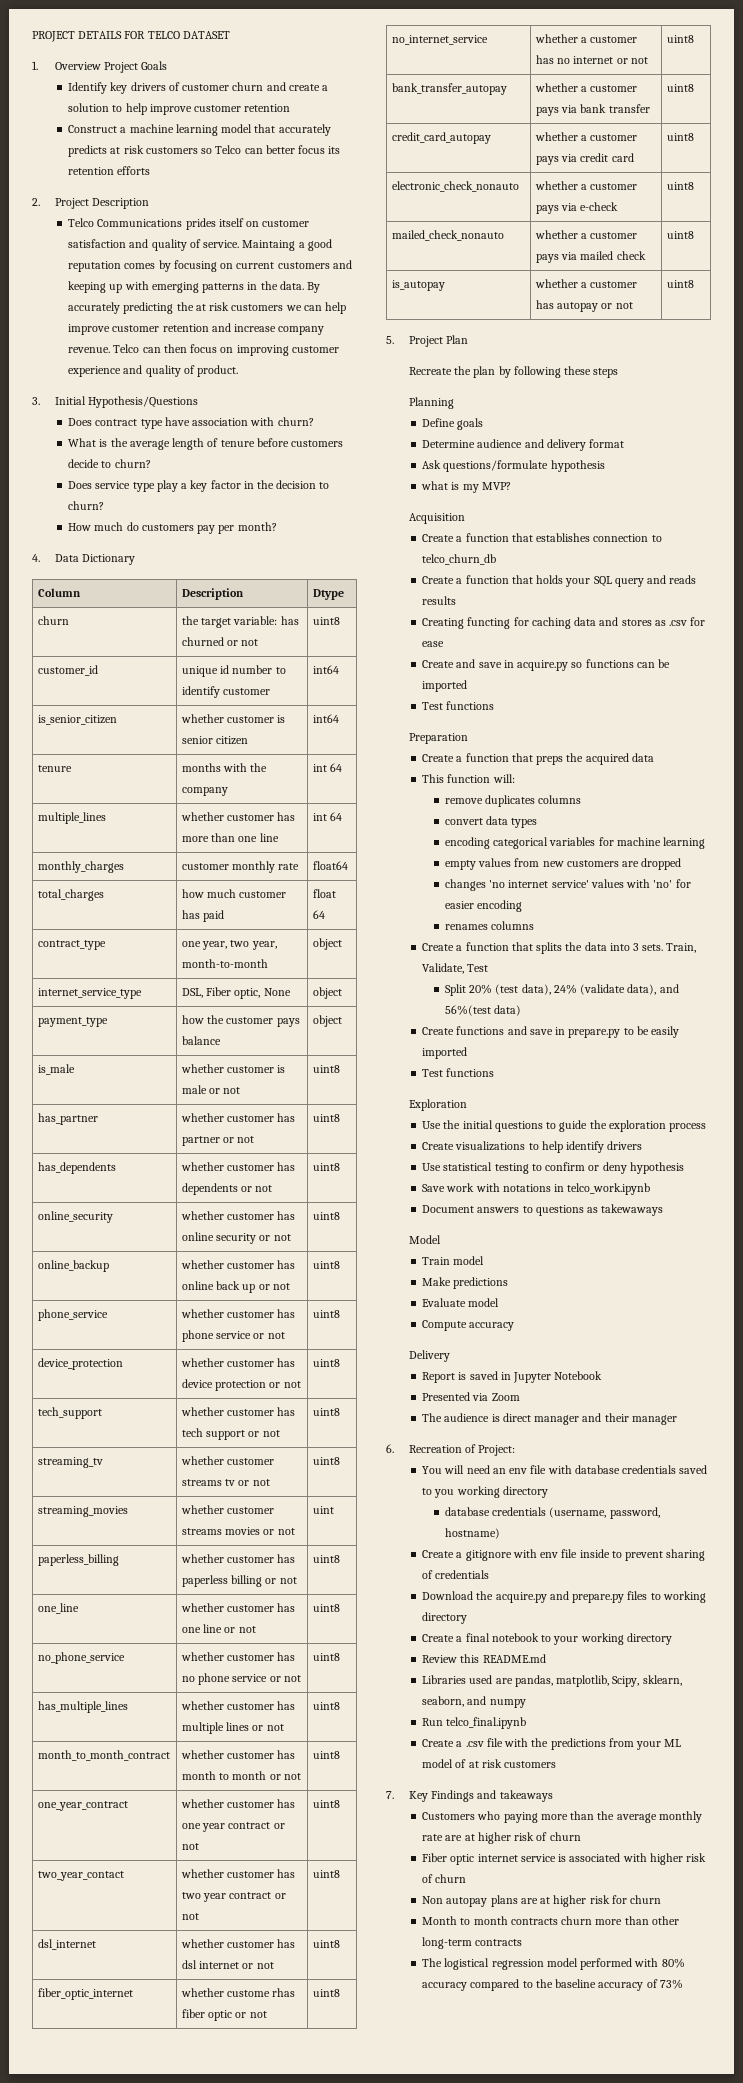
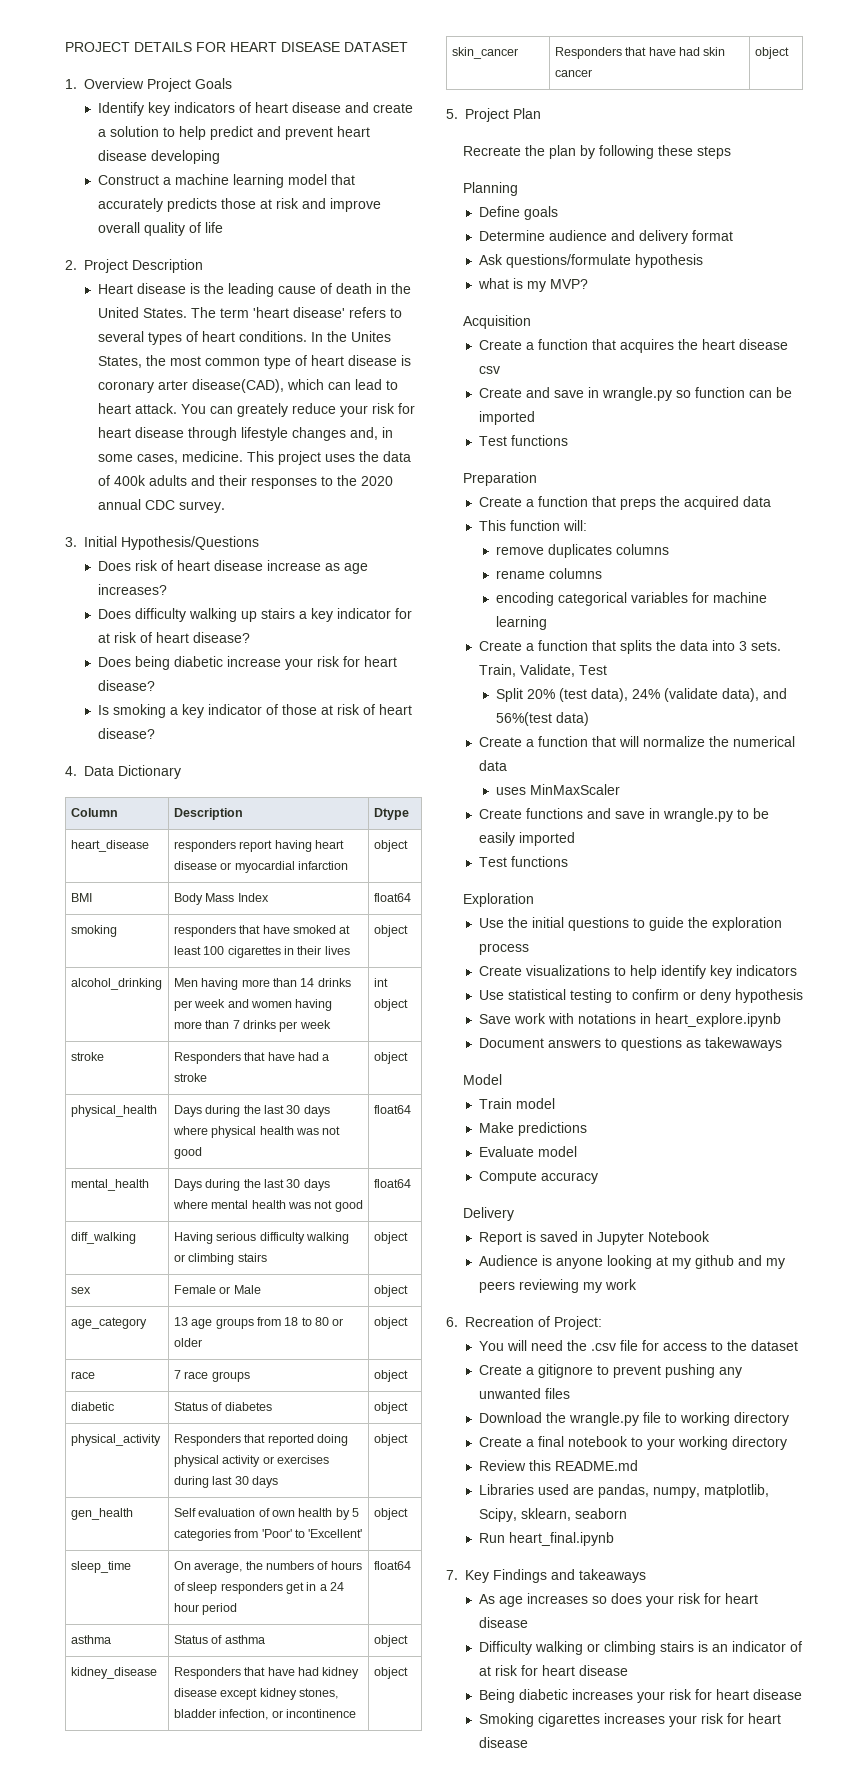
- PROJECT DETAILS FOR TELCO DATASET
+ PROJECT DETAILS FOR HEART DISEASE DATASET
- Identify key drivers of customer churn and create a solution to help improve customer retention
+ Identify key indicators of heart disease and create a solution to help predict and prevent heart disease developing
- Construct a machine learning model that accurately predicts at risk customers so Telco can better focus its retention efforts
+ Construct a machine learning model that accurately predicts those at risk and improve overall quality of life
  2. Project Description
- Telco Communications prides itself on customer satisfaction and quality of service. Maintaing a good reputation comes by focusing on current customers and keeping up with emerging patterns in the data. By accurately predicting the at risk customers we can help improve customer retention and increase company revenue. Telco can then focus on improving customer experience and quality of product.
+ Heart disease is the leading cause of death in the United States. The term 'heart disease' refers to several types of heart conditions. In the Unites States, the most common type of heart disease is coronary arter disease(CAD), which can lead to heart attack. You can greately reduce your risk for heart disease through lifestyle changes and, in some cases, medicine. This project uses the data of 400k adults and their responses to the 2020 annual CDC survey.
  3. Initial Hypothesis/Questions
- Does contract type have association with churn?
- What is the average length of tenure before customers decide to churn?
- Does service type play a key factor in the decision to churn?
- How much do customers pay per month?
+ Does risk of heart disease increase as age increases?
+ Does difficulty walking up stairs a key indicator for at risk of heart disease?
+ Does being diabetic increase your risk for heart disease?
+ Is smoking a key indicator of those at risk of heart disease?
- churn | the target variable: has churned or not | uint8
- customer_id | unique id number to identify customer | int64
- is_senior_citizen | whether customer is senior citizen | int64
- tenure | months with the company | int 64
- multiple_lines | whether customer has more than one line | int 64
- monthly_charges | customer monthly rate | float64
- total_charges | how much customer has paid | float 64
- contract_type | one year, two year, month-to-month | object
- internet_service_type | DSL, Fiber optic, None | object
- payment_type | how the customer pays balance | object
- is_male | whether customer is male or not | uint8
- has_partner | whether customer has partner or not | uint8
- has_dependents | whether customer has dependents or not | uint8
- online_security | whether customer has online security or not | uint8
- online_backup | whether customer has online back up or not | uint8
- phone_service | whether customer has phone service or not | uint8
- device_protection | whether customer has device protection or not | uint8
- tech_support | whether customer has tech support or not | uint8
- streaming_tv | whether customer streams tv or not | uint8
- streaming_movies | whether customer streams movies or not | uint
- paperless_billing | whether customer has paperless billing or not | uint8
- one_line | whether customer has one line or not | uint8
- no_phone_service | whether customer has no phone service or not | uint8
- has_multiple_lines | whether customer has multiple lines or not | uint8
- month_to_month_contract | whether customer has month to month or not | uint8
- one_year_contract | whether customer has one year contract or not | uint8
- two_year_contact | whether customer has two year contract or not | uint8
- dsl_internet | whether customer has dsl internet or not | uint8
- fiber_optic_internet | whether custome rhas fiber optic or not | uint8
- no_internet_service | whether a customer has no internet or not | uint8
- bank_transfer_autopay | whether a customer pays via bank transfer | uint8
- credit_card_autopay | whether a customer pays via credit card | uint8
- electronic_check_nonauto | whether a customer pays via e-check | uint8
- mailed_check_nonauto | whether a customer pays via mailed check | uint8
- is_autopay | whether a customer has autopay or not | uint8
+ heart_disease | responders report having heart disease or myocardial infarction | object
+ BMI | Body Mass Index | float64
+ smoking | responders that have smoked at least 100 cigarettes in their lives | object
+ alcohol_drinking | Men having more than 14 drinks per week and women having more than 7 drinks per week | int object
+ stroke | Responders that have had a stroke | object
+ physical_health | Days during the last 30 days where physical health was not good | float64
+ mental_health | Days during the last 30 days where mental health was not good | float64
+ diff_walking | Having serious difficulty walking or climbing stairs | object
+ sex | Female or Male | object
+ age_category | 13 age groups from 18 to 80 or older | object
+ race | 7 race groups | object
+ diabetic | Status of diabetes | object
+ physical_activity | Responders that reported doing physical activity or exercises during last 30 days | object
+ gen_health | Self evaluation of own health by 5 categories from 'Poor' to 'Excellent' | object
+ sleep_time | On average, the numbers of hours of sleep responders get in a 24 hour period | float64
+ asthma | Status of asthma | object
+ kidney_disease | Responders that have had kidney disease except kidney stones, bladder infection, or incontinence | object
+ skin_cancer | Responders that have had skin cancer | object
- Create a function that establishes connection to telco_churn_db
- Create a function that holds your SQL query and reads results
- Creating functing for caching data and stores as .csv for ease
+ Create a function that acquires the heart disease csv
- Create and save in acquire.py so functions can be imported
+ Create and save in wrangle.py so function can be imported
- convert data types
+ rename columns
- empty values from new customers are dropped
- changes 'no internet service' values with 'no' for easier encoding
- renames columns
+ Create a function that will normalize the numerical data
+ uses MinMaxScaler
- Create functions and save in prepare.py to be easily imported
+ Create functions and save in wrangle.py to be easily imported
- Create visualizations to help identify drivers
+ Create visualizations to help identify key indicators
- Save work with notations in telco_work.ipynb
+ Save work with notations in heart_explore.ipynb
- Presented via Zoom
- The audience is direct manager and their manager
+ Audience is anyone looking at my github and my peers reviewing my work
- You will need an env file with database credentials saved to you working directory
- database credentials (username, password, hostname)
- Create a gitignore with env file inside to prevent sharing of credentials
- Download the acquire.py and prepare.py files to working directory
+ You will need the .csv file for access to the dataset
+ Create a gitignore to prevent pushing any unwanted files
+ Download the wrangle.py file to working directory
- Libraries used are pandas, matplotlib, Scipy, sklearn, seaborn, and numpy
- Run telco_final.ipynb
- Create a .csv file with the predictions from your ML model of at risk customers
+ Libraries used are pandas, numpy, matplotlib, Scipy, sklearn, seaborn
+ Run heart_final.ipynb
- Customers who paying more than the average monthly rate are at higher risk of churn
- Fiber optic internet service is associated with higher risk of churn
- Non autopay plans are at higher risk for churn
- Month to month contracts churn more than other long-term contracts
- The logistical regression model performed with 80% accuracy compared to the baseline accuracy of 73%
+ As age increases so does your risk for heart disease
+ Difficulty walking or climbing stairs is an indicator of at risk for heart disease
+ Being diabetic increases your risk for heart disease
+ Smoking cigarettes increases your risk for heart disease

